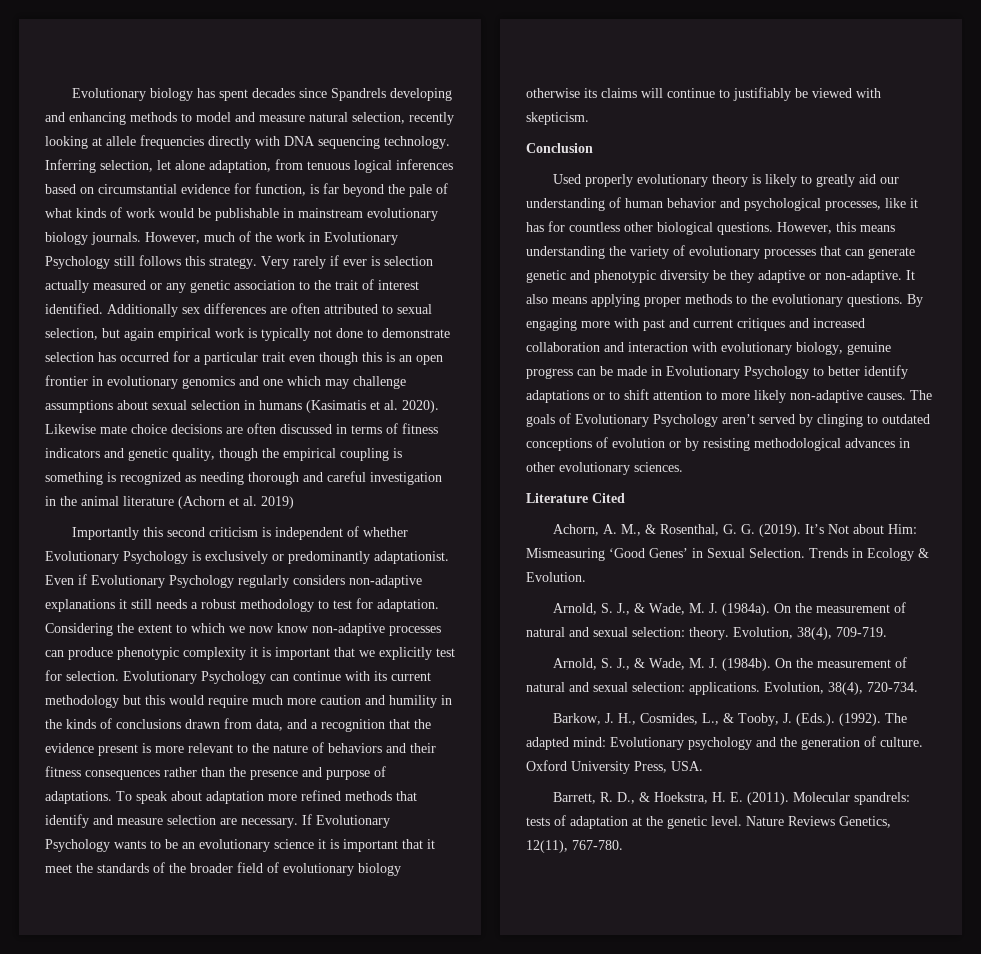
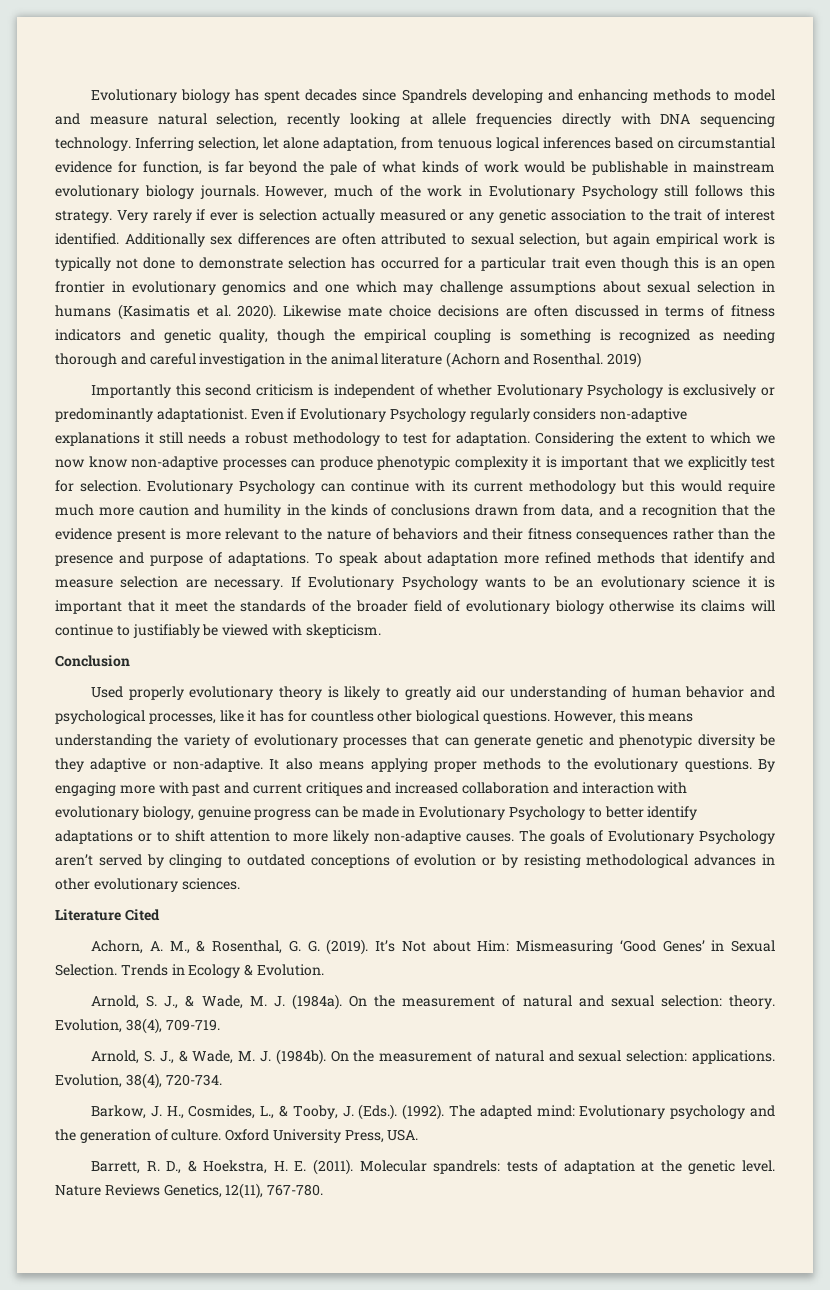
- Likewise mate choice decisions are often discussed in terms of fitness indicators and genetic quality, though the empirical coupling is something is recognized as needing thorough and careful investigation in the animal literature (Achorn et al. 2019)
+ Likewise mate choice decisions are often discussed in terms of fitness indicators and genetic quality, though the empirical coupling is something is recognized as needing thorough and careful investigation in the animal literature (Achorn and Rosenthal. 2019)

